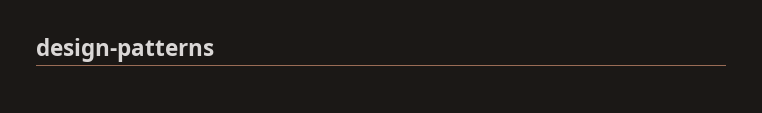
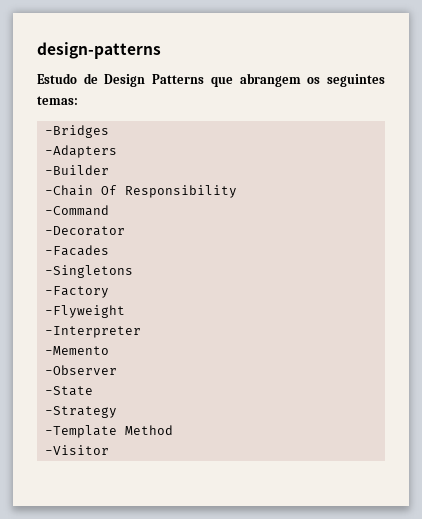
+ Estudo de Design Patterns que abrangem os seguintes temas:
+ -Bridges
+ -Adapters
+ -Builder
+ -Chain Of Responsibility
+ -Command
+ -Decorator
+ -Facades
+ -Singletons
+ -Factory
+ -Flyweight
+ -Interpreter
+ -Memento
+ -Observer
+ -State
+ -Strategy
+ -Template Method
+ -Visitor

